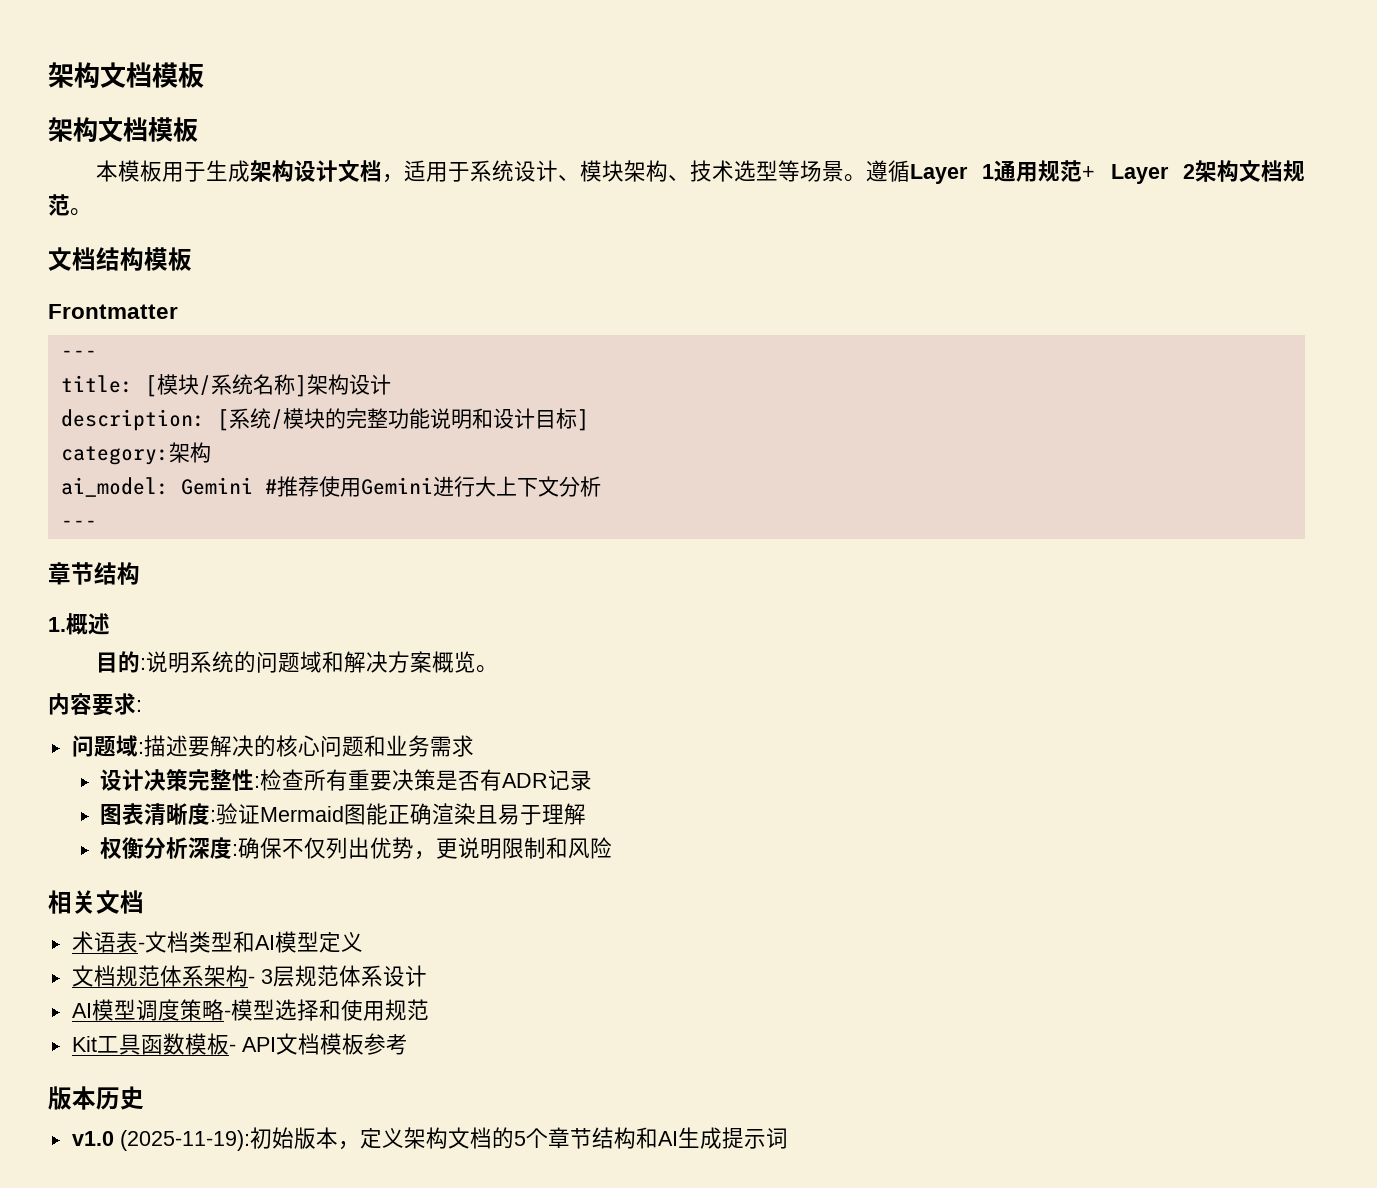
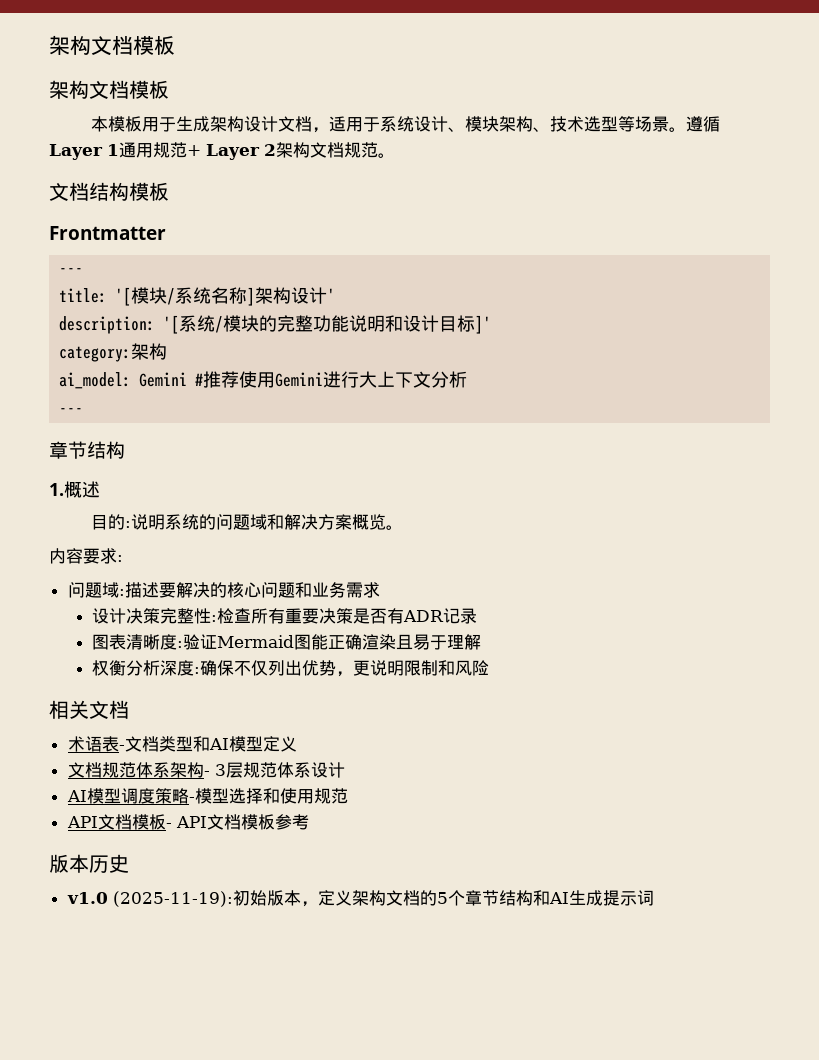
- title: [模块/系统名称]架构设计
+ title: '[模块/系统名称]架构设计'
- description: [系统/模块的完整功能说明和设计目标]
+ description: '[系统/模块的完整功能说明和设计目标]'
- Kit工具函数模板- API文档模板参考
+ API文档模板- API文档模板参考

